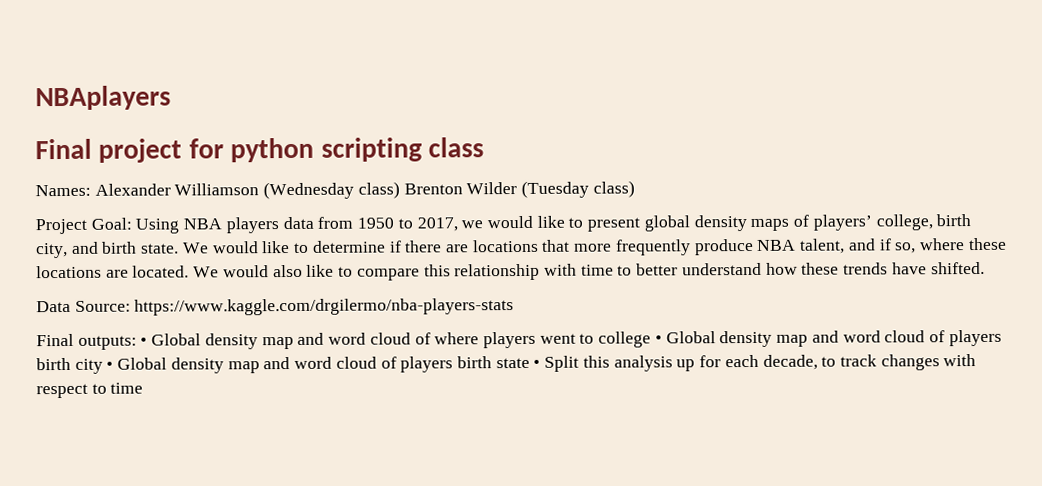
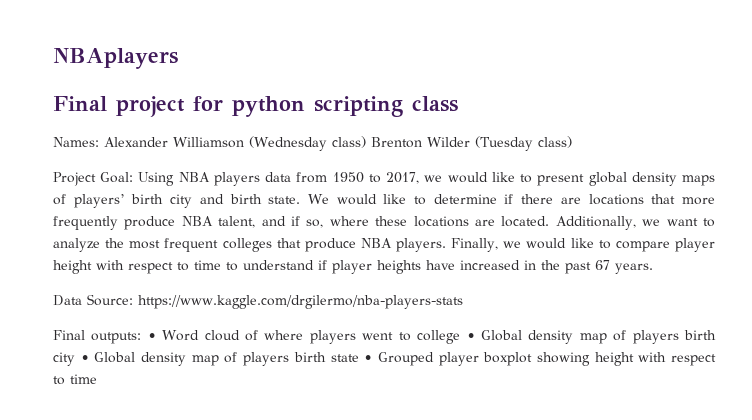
- Project Goal: Using NBA players data from 1950 to 2017, we would like to present global density maps of players’ college, birth city, and birth state.
+ Project Goal: Using NBA players data from 1950 to 2017, we would like to present global density maps of players’ birth city and birth state.
- We would also like to compare this relationship with time to better understand how these trends have shifted.
+ Additionally, we want to analyze the most frequent colleges that produce NBA players. Finally, we would like to compare player height with respect to time to understand if player heights have increased in the past 67 years.
- Final outputs: • Global density map and word cloud of where players went to college • Global density map and word cloud of players birth city • Global density map and word cloud of players birth state • Split this analysis up for each decade, to track changes with respect to time
+ Final outputs: • Word cloud of where players went to college • Global density map of players birth city • Global density map of players birth state • Grouped player boxplot showing height with respect to time

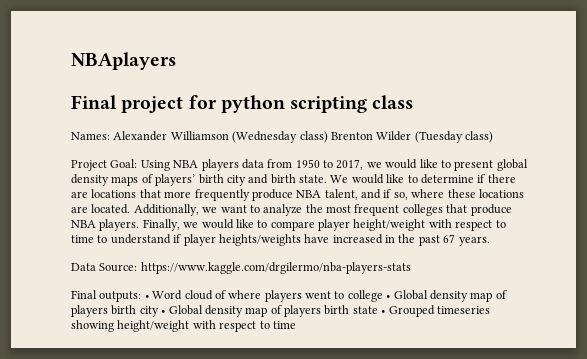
- Finally, we would like to compare player height with respect to time to understand if player heights have increased in the past 67 years.
+ Finally, we would like to compare player height/weight with respect to time to understand if player heights/weights have increased in the past 67 years.
- Final outputs: • Word cloud of where players went to college • Global density map of players birth city • Global density map of players birth state • Grouped player boxplot showing height with respect to time
+ Final outputs: • Word cloud of where players went to college • Global density map of players birth city • Global density map of players birth state • Grouped timeseries showing height/weight with respect to time

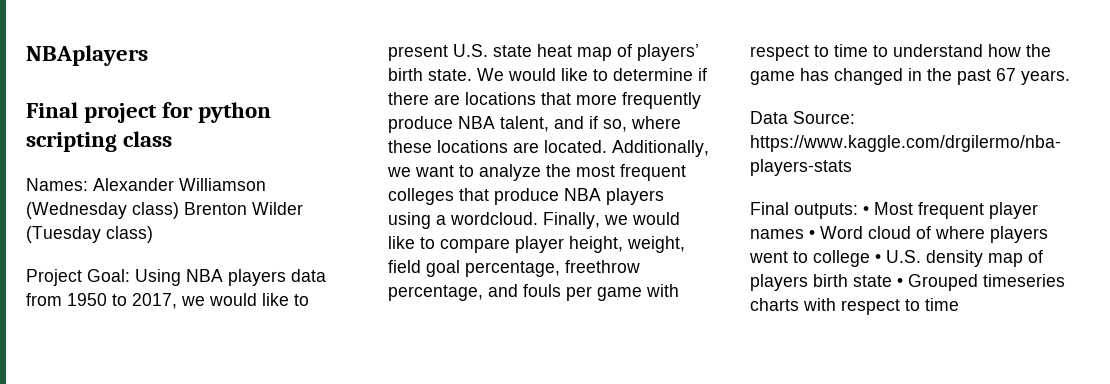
- Project Goal: Using NBA players data from 1950 to 2017, we would like to present global density maps of players’ birth city and birth state.
+ Project Goal: Using NBA players data from 1950 to 2017, we would like to present U.S. state heat map of players’ birth state.
- Additionally, we want to analyze the most frequent colleges that produce NBA players.
+ Additionally, we want to analyze the most frequent colleges that produce NBA players using a wordcloud.
- Finally, we would like to compare player height/weight with respect to time to understand if player heights/weights have increased in the past 67 years.
+ Finally, we would like to compare player height, weight, field goal percentage, freethrow percentage, and fouls per game with respect to time to understand how the game has changed in the past 67 years.
- Final outputs: • Word cloud of where players went to college • Global density map of players birth city • Global density map of players birth state • Grouped timeseries showing height/weight with respect to time
+ Final outputs: • Most frequent player names • Word cloud of where players went to college • U.S. density map of players birth state • Grouped timeseries charts with respect to time

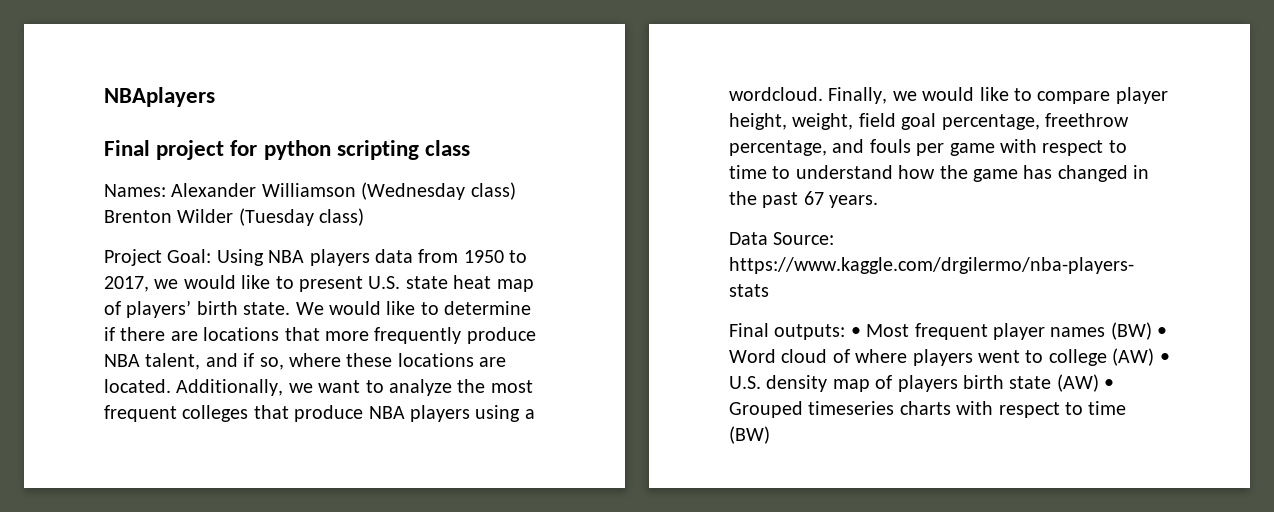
- Final outputs: • Most frequent player names • Word cloud of where players went to college • U.S. density map of players birth state • Grouped timeseries charts with respect to time
+ Final outputs: • Most frequent player names (BW) • Word cloud of where players went to college (AW) • U.S. density map of players birth state (AW) • Grouped timeseries charts with respect to time (BW)

